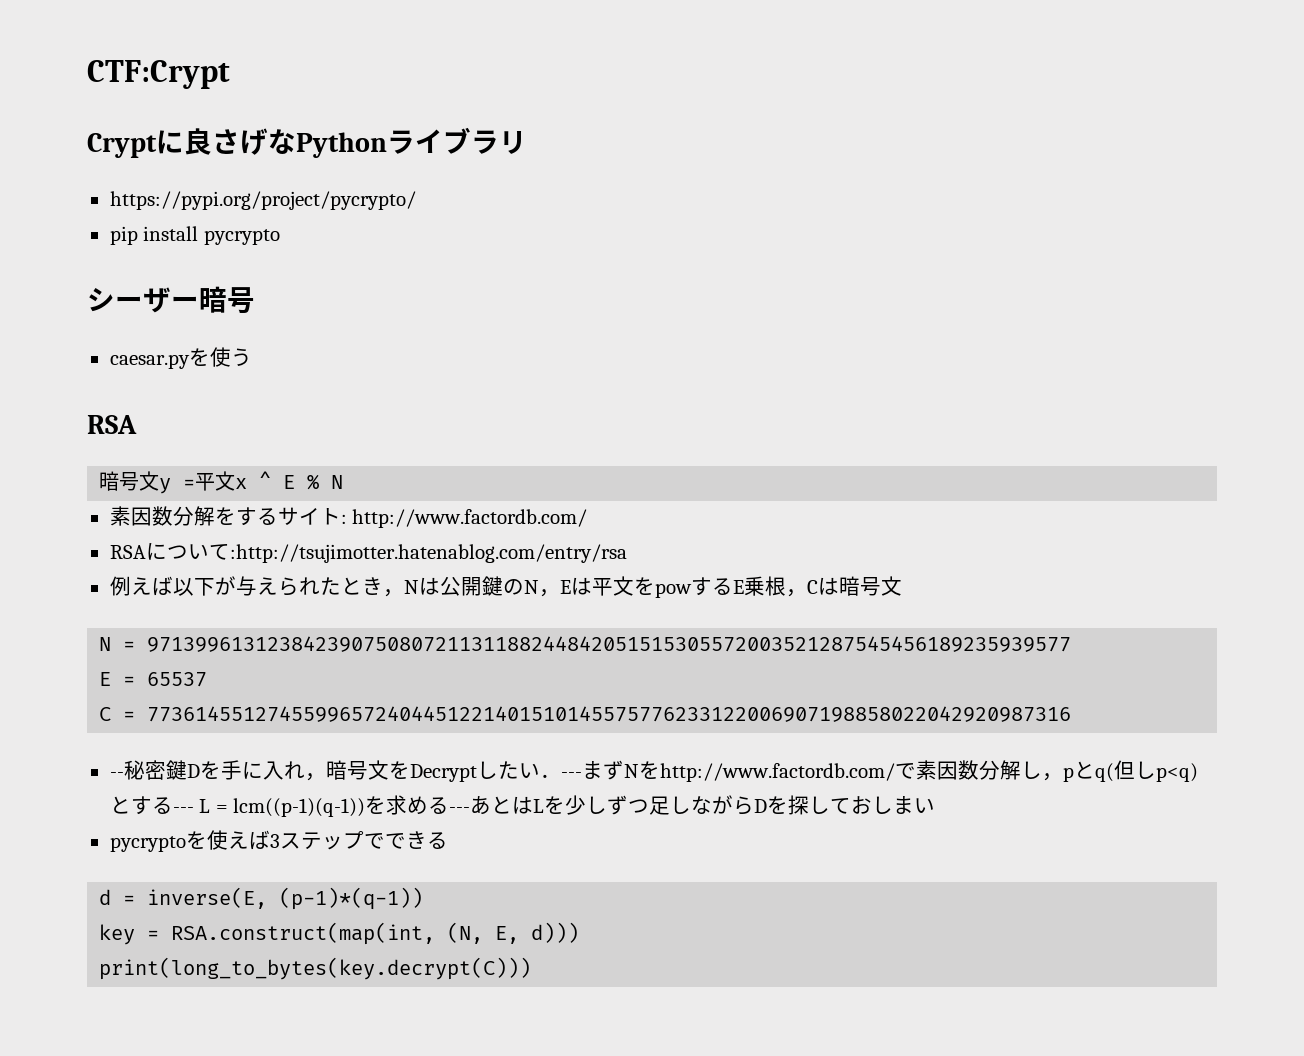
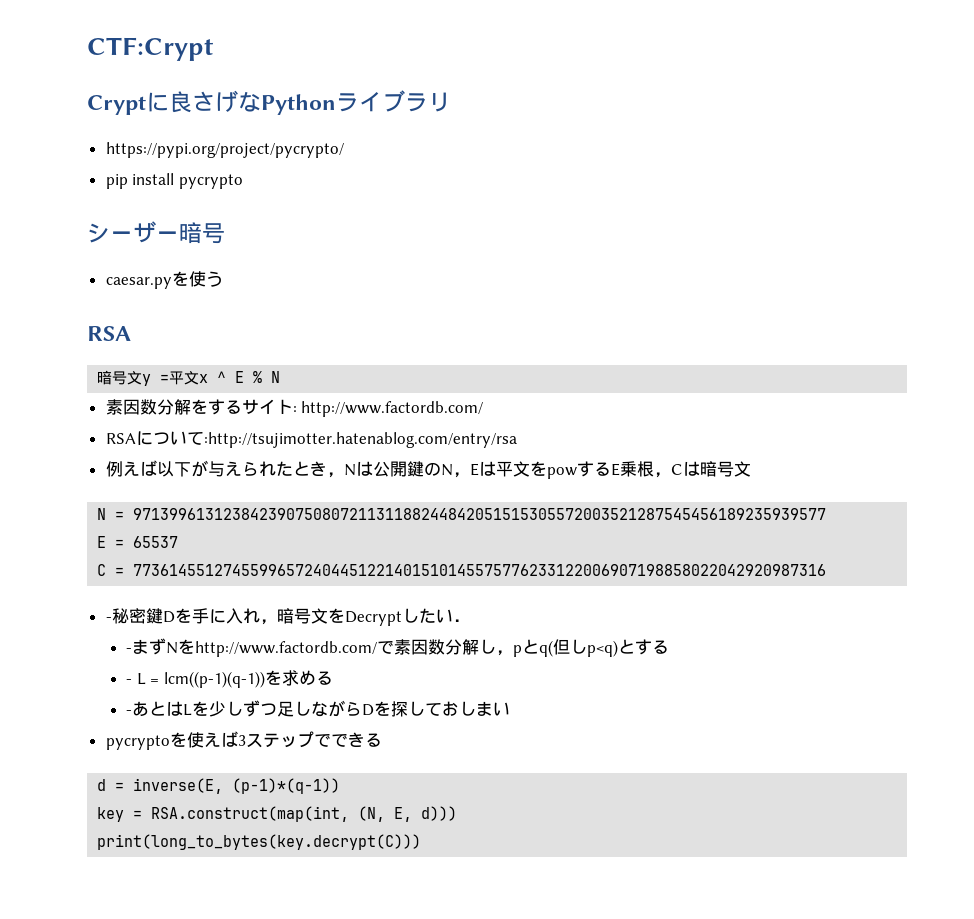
- --秘密鍵Dを手に入れ，暗号文をDecryptしたい．---まずNをhttp://www.factordb.com/で素因数分解し，pとq(但しp<q)とする--- L = lcm((p-1)(q-1))を求める---あとはLを少しずつ足しながらDを探しておしまい
+ -秘密鍵Dを手に入れ，暗号文をDecryptしたい．
+ -まずNをhttp://www.factordb.com/で素因数分解し，pとq(但しp<q)とする
+ - L = lcm((p-1)(q-1))を求める
+ -あとはLを少しずつ足しながらDを探しておしまい

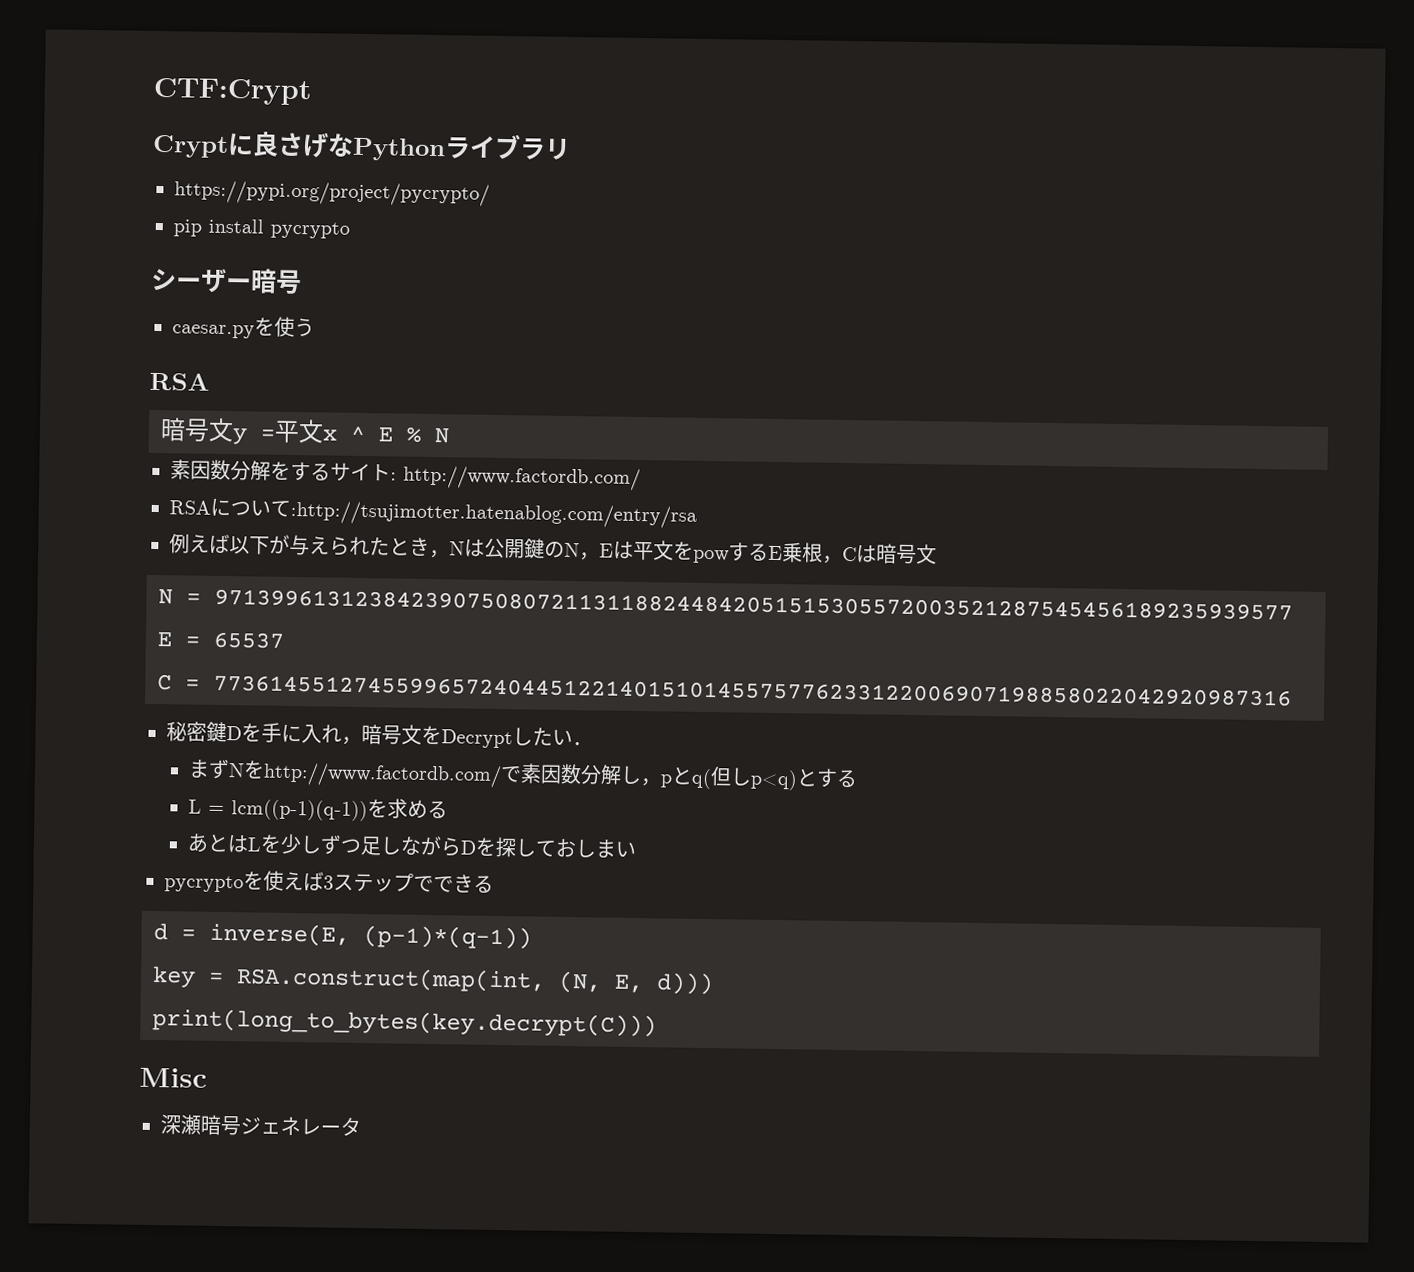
- -秘密鍵Dを手に入れ，暗号文をDecryptしたい．
+ 秘密鍵Dを手に入れ，暗号文をDecryptしたい．
- -まずNをhttp://www.factordb.com/で素因数分解し，pとq(但しp<q)とする
+ まずNをhttp://www.factordb.com/で素因数分解し，pとq(但しp<q)とする
- - L = lcm((p-1)(q-1))を求める
+ L = lcm((p-1)(q-1))を求める
- -あとはLを少しずつ足しながらDを探しておしまい
+ あとはLを少しずつ足しながらDを探しておしまい
+ Misc
+ 深瀬暗号ジェネレータ

